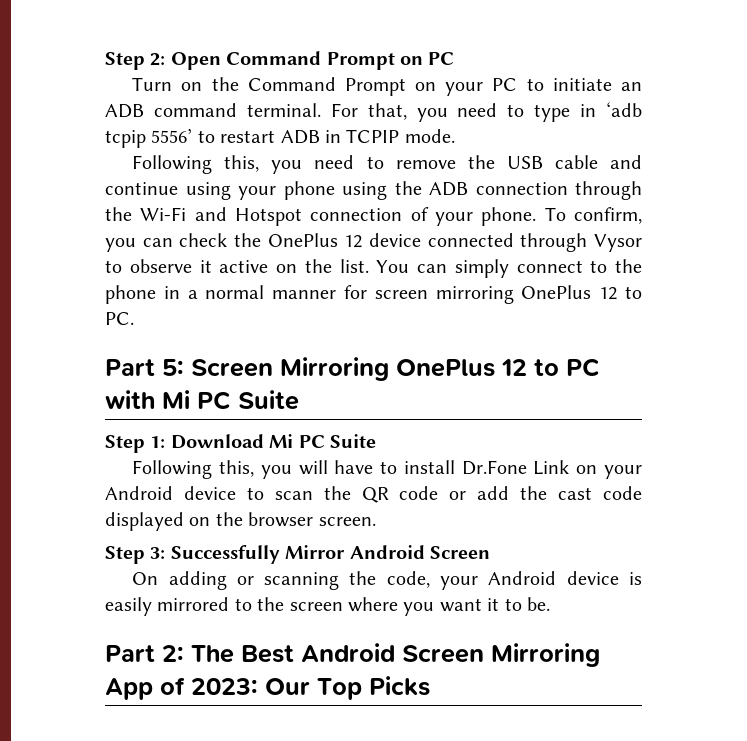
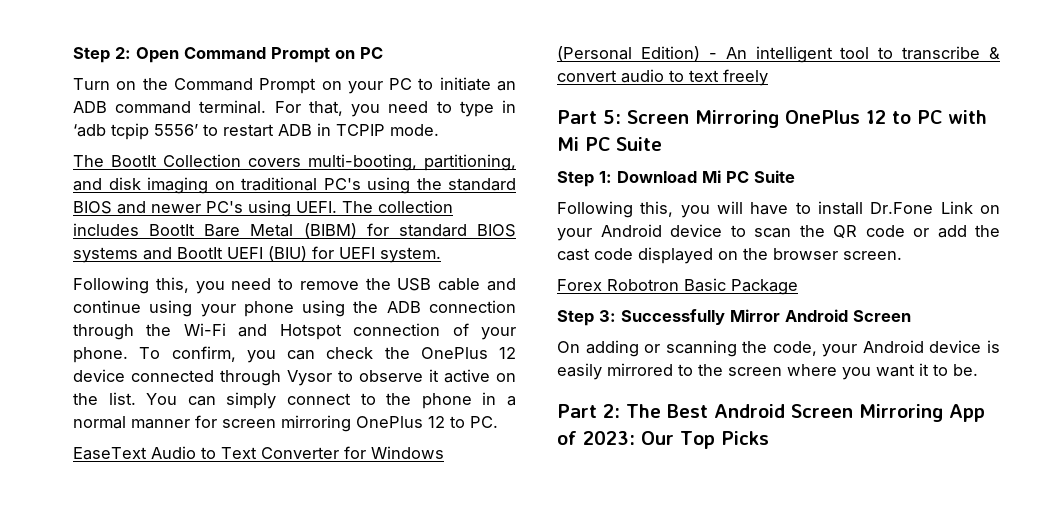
+ The BootIt Collection covers multi-booting, partitioning, and disk imaging on traditional PC's using the standard BIOS and newer PC's using UEFI. The collection includes BootIt Bare Metal (BIBM) for standard BIOS systems and BootIt UEFI (BIU) for UEFI system.
+ EaseText Audio to Text Converter for Windows (Personal Edition) - An intelligent tool to transcribe & convert audio to text freely
+ Forex Robotron Basic Package

